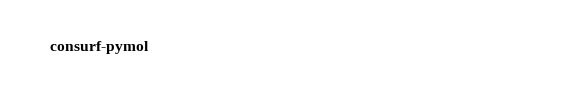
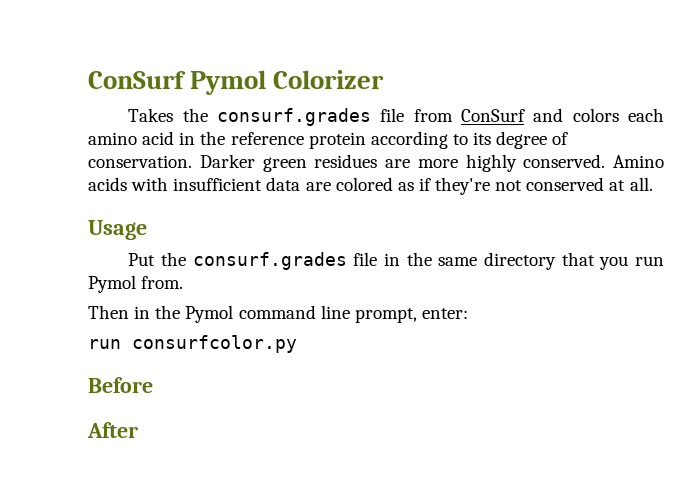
- consurf-pymol
+ ConSurf Pymol Colorizer
+ Takes the consurf.grades file from ConSurf and colors each amino acid in the reference protein according to its degree of conservation. Darker green residues are more highly conserved. Amino acids with insufficient data are colored as if they're not conserved at all.
+ Usage
+ Put the consurf.grades file in the same directory that you run Pymol from.
+ Then in the Pymol command line prompt, enter:
+ run consurfcolor.py
+ Before
+ After

